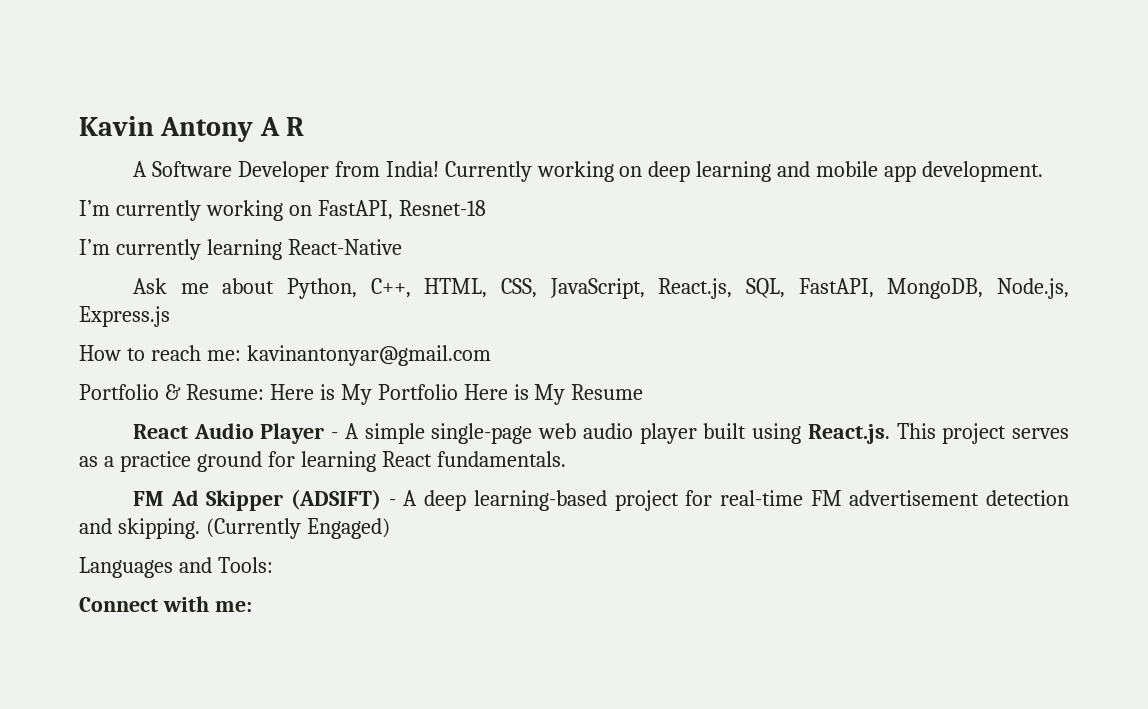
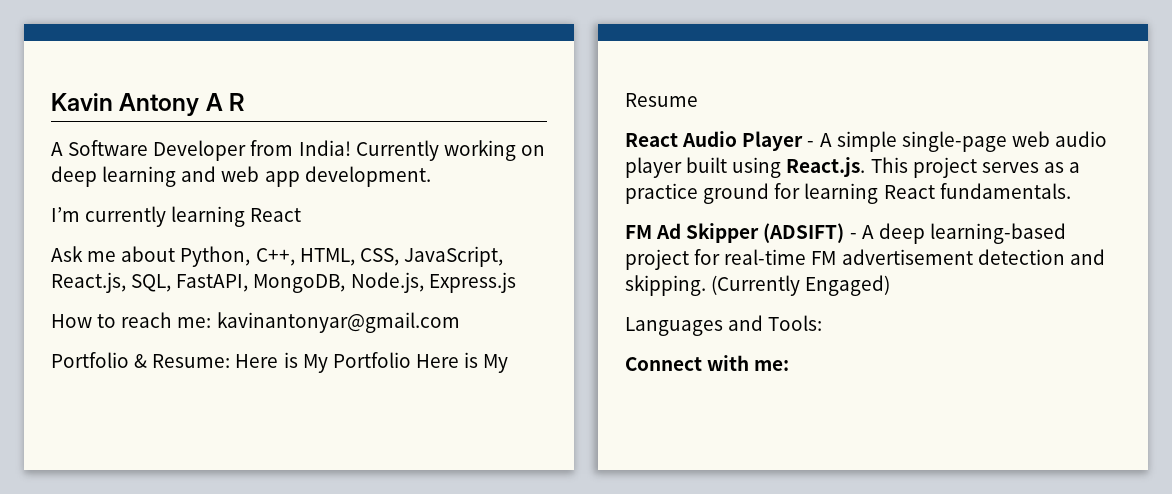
- Currently working on deep learning and mobile app development.
+ Currently working on deep learning and web app development.
- I’m currently working on FastAPI, Resnet-18
- I’m currently learning React-Native
+ I’m currently learning React

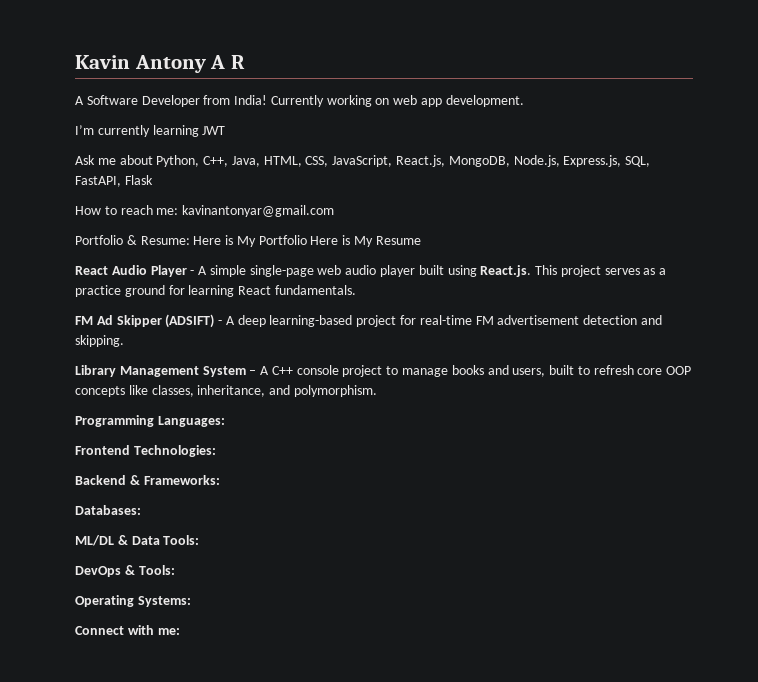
- Currently working on deep learning and web app development.
+ Currently working on web app development.
- I’m currently learning React
+ I’m currently learning JWT
- Ask me about Python, C++, HTML, CSS, JavaScript, React.js, SQL, FastAPI, MongoDB, Node.js, Express.js
+ Ask me about Python, C++, Java, HTML, CSS, JavaScript, React.js, MongoDB, Node.js, Express.js, SQL, FastAPI, Flask
- FM Ad Skipper (ADSIFT) - A deep learning-based project for real-time FM advertisement detection and skipping. (Currently Engaged)
- Languages and Tools:
+ FM Ad Skipper (ADSIFT) - A deep learning-based project for real-time FM advertisement detection and skipping.
+ Library Management System – A C++ console project to manage books and users, built to refresh core OOP concepts like classes, inheritance, and polymorphism.
+ Programming Languages:
+ Frontend Technologies:
+ Backend & Frameworks:
+ Databases:
+ ML/DL & Data Tools:
+ DevOps & Tools:
+ Operating Systems:

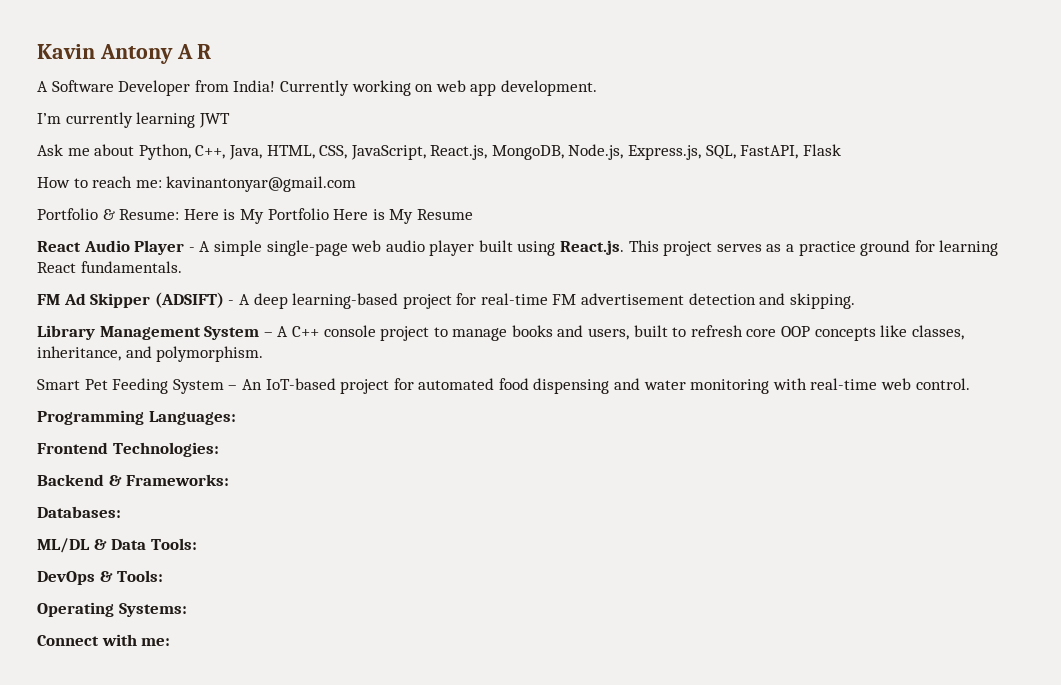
+ Smart Pet Feeding System – An IoT-based project for automated food dispensing and water monitoring with real-time web control.

